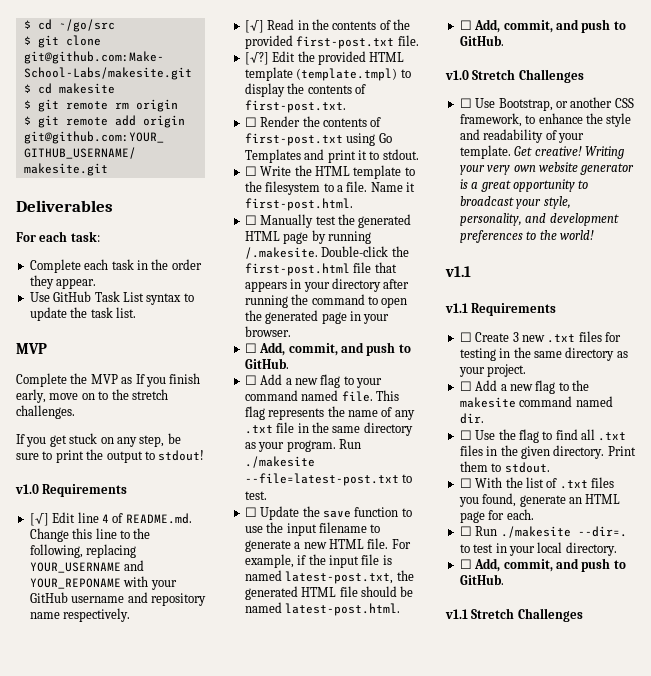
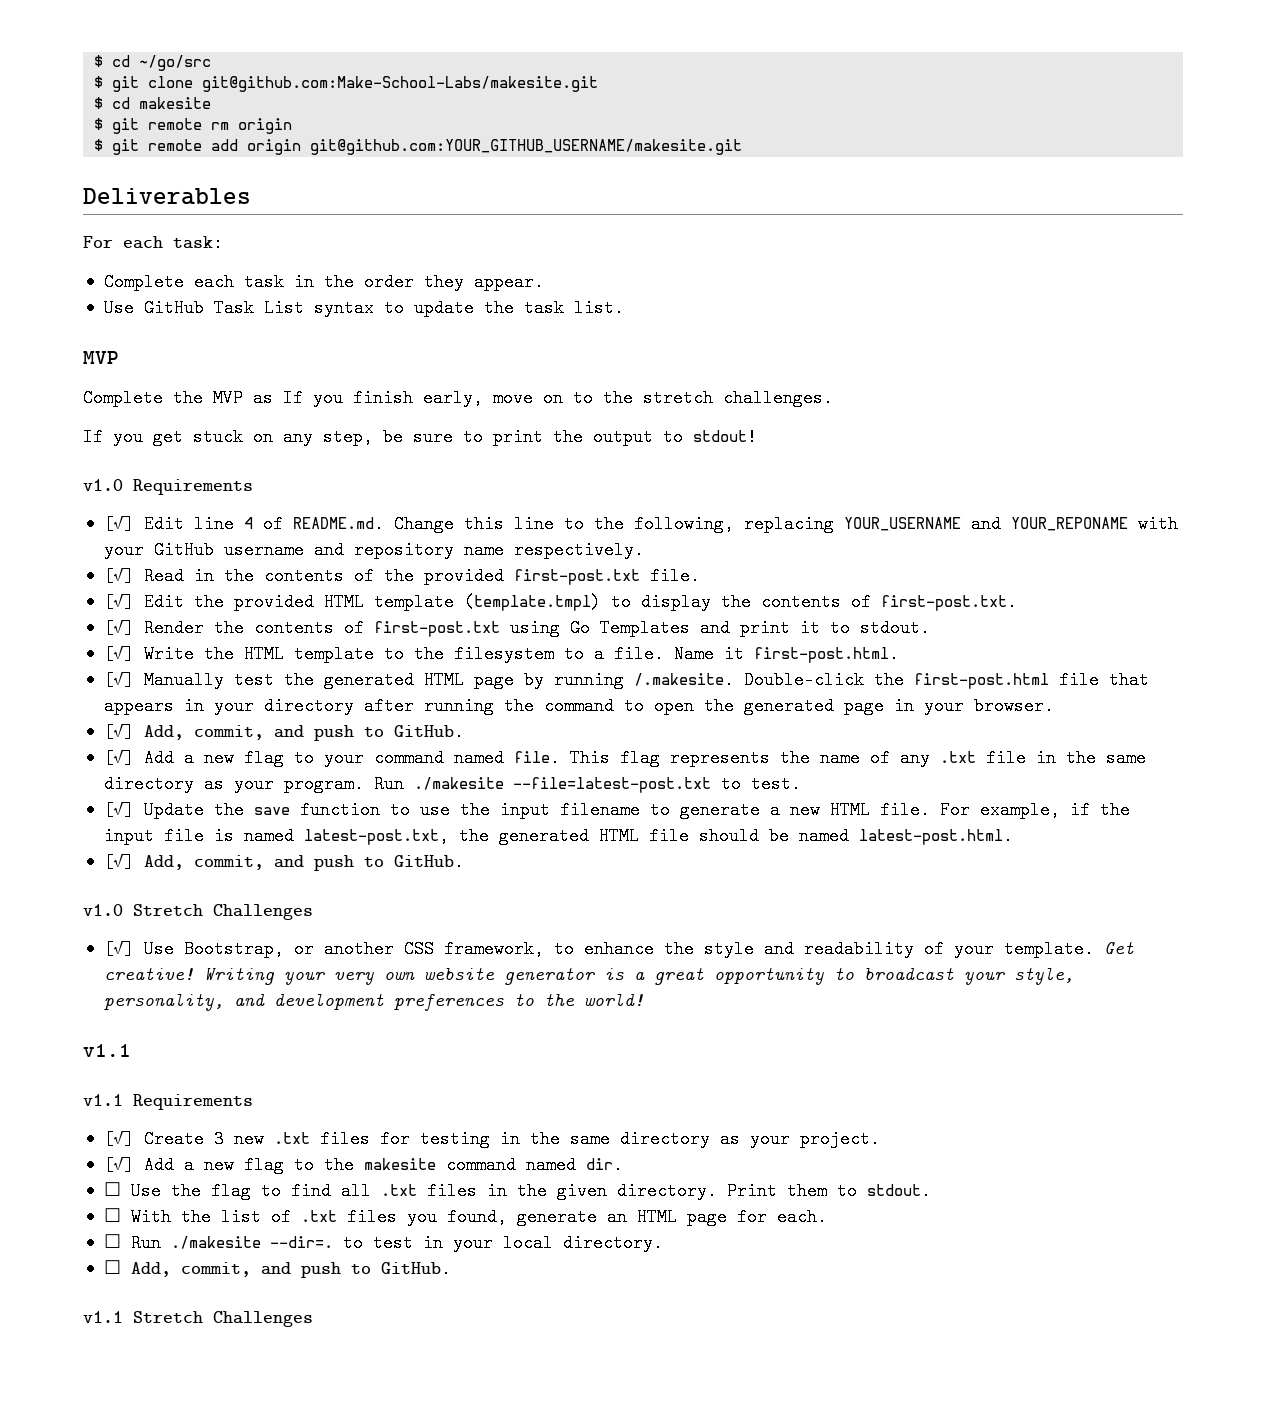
- [√?] Edit the provided HTML template (template.tmpl) to display the contents of first-post.txt.
+ [√] Edit the provided HTML template (template.tmpl) to display the contents of first-post.txt.
- ☐ Render the contents of first-post.txt using Go Templates and print it to stdout.
+ [√] Render the contents of first-post.txt using Go Templates and print it to stdout.
- ☐ Write the HTML template to the filesystem to a file.
+ [√] Write the HTML template to the filesystem to a file.
- ☐ Manually test the generated HTML page by running /.makesite. Double-click the first-post.html file that appears in your directory after running the command to open the generated page in your browser.
- ☐ Add, commit, and push to GitHub.
- ☐ Add a new flag to your command named file.
+ [√] Manually test the generated HTML page by running /.makesite. Double-click the first-post.html file that appears in your directory after running the command to open the generated page in your browser.
+ [√] Add, commit, and push to GitHub.
+ [√] Add a new flag to your command named file.
- ☐ Update the save function to use the input filename to generate a new HTML file.
+ [√] Update the save function to use the input filename to generate a new HTML file.
  For example, if the input file is named latest-post.txt, the generated HTML file should be named latest-post.html.
- ☐ Add, commit, and push to GitHub.
+ [√] Add, commit, and push to GitHub.
- ☐ Use Bootstrap, or another CSS framework, to enhance the style and readability of your template.
+ [√] Use Bootstrap, or another CSS framework, to enhance the style and readability of your template.
- ☐ Create 3 new .txt files for testing in the same directory as your project.
+ [√] Create 3 new .txt files for testing in the same directory as your project.
- ☐ Add a new flag to the makesite command named dir.
+ [√] Add a new flag to the makesite command named dir.

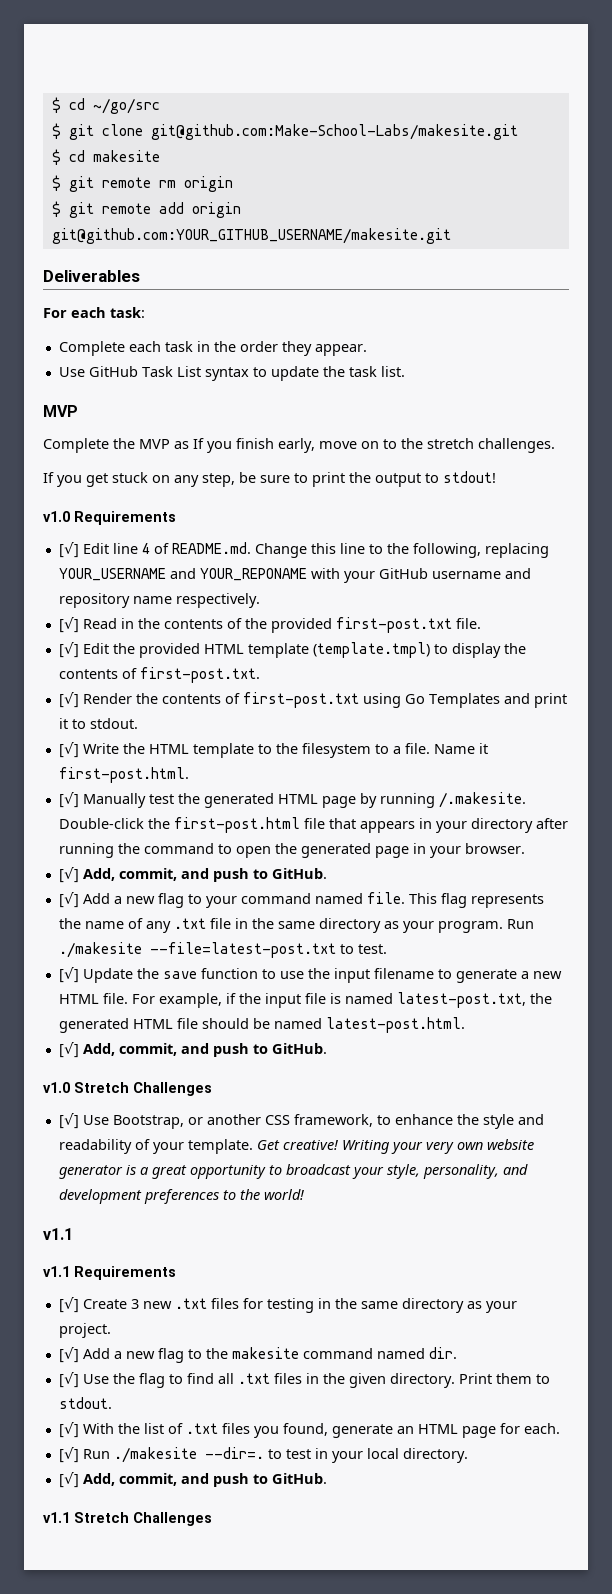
- ☐ Use the flag to find all .txt files in the given directory.
+ [√] Use the flag to find all .txt files in the given directory.
- ☐ With the list of .txt files you found, generate an HTML page for each.
+ [√] With the list of .txt files you found, generate an HTML page for each.
- ☐ Run ./makesite --dir=. to test in your local directory.
- ☐ Add, commit, and push to GitHub.
+ [√] Run ./makesite --dir=. to test in your local directory.
+ [√] Add, commit, and push to GitHub.

